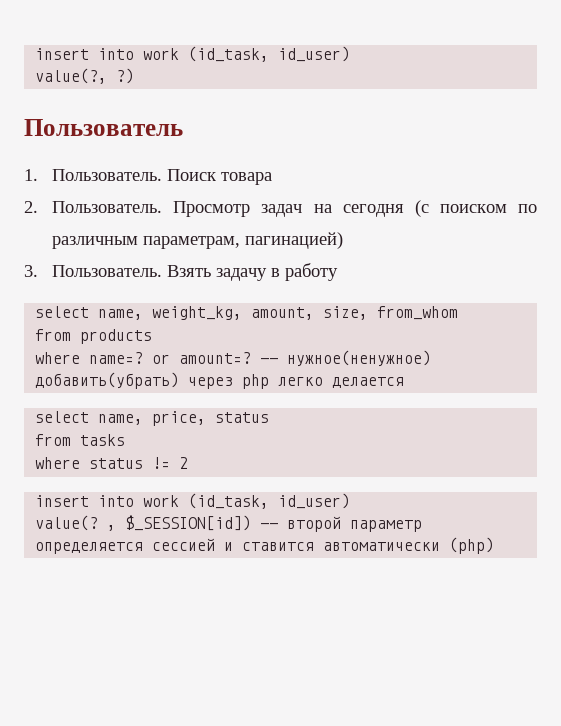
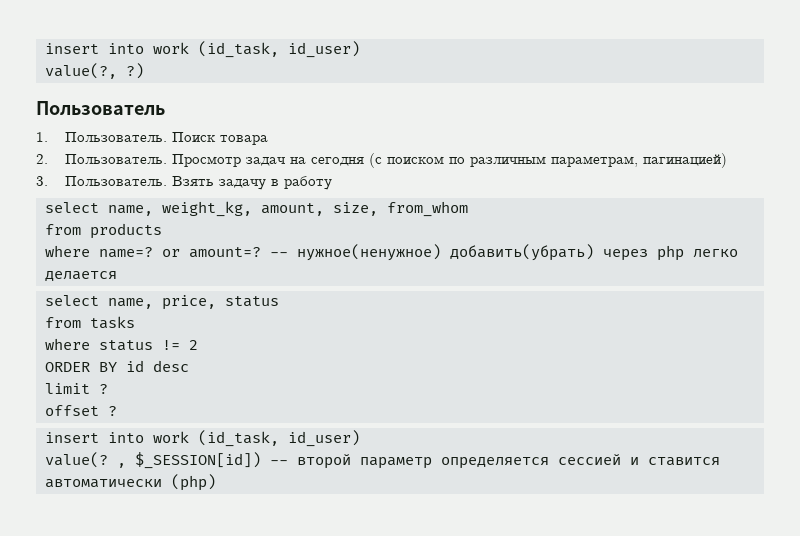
+ ORDER BY id desc
+ limit ?
+ offset ?

